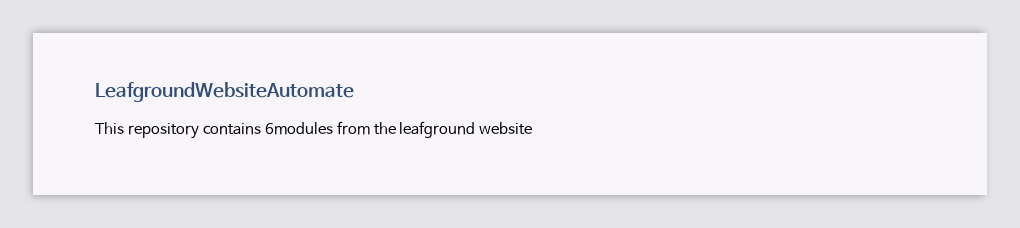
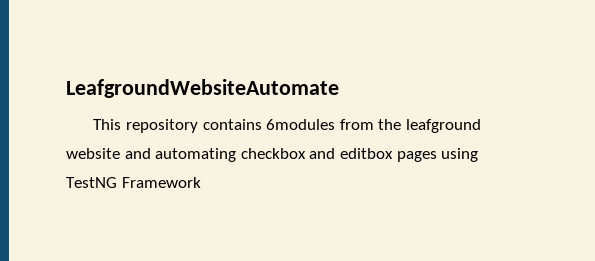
- This repository contains 6modules from the leafground website
+ This repository contains 6modules from the leafground website and automating checkbox and editbox pages using TestNG Framework

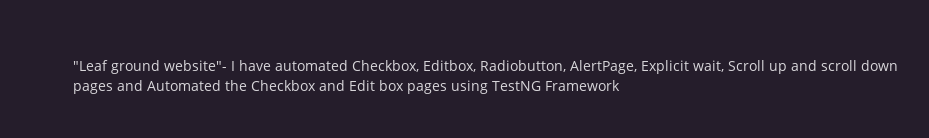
- LeafgroundWebsiteAutomate
- This repository contains 6modules from the leafground website and automating checkbox and editbox pages using TestNG Framework
+ "Leaf ground website"- I have automated Checkbox, Editbox, Radiobutton, AlertPage, Explicit wait, Scroll up and scroll down pages and Automated the Checkbox and Edit box pages using TestNG Framework

